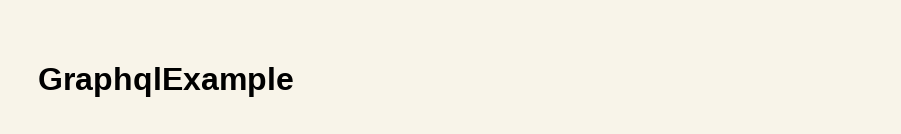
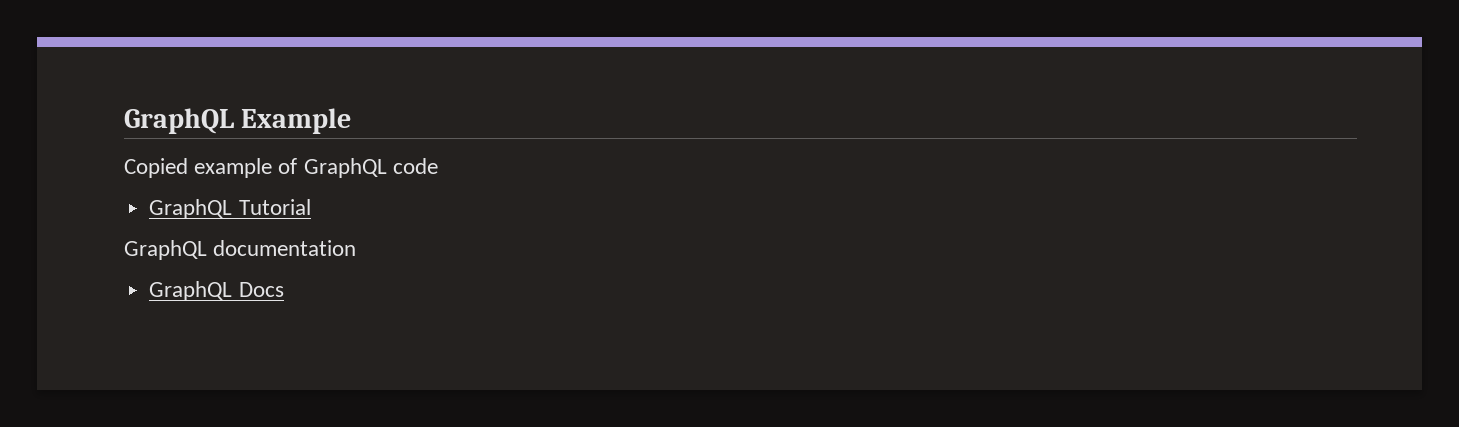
- GraphqlExample
+ GraphQL Example
+ Copied example of GraphQL code
+ GraphQL Tutorial
+ GraphQL documentation
+ GraphQL Docs

